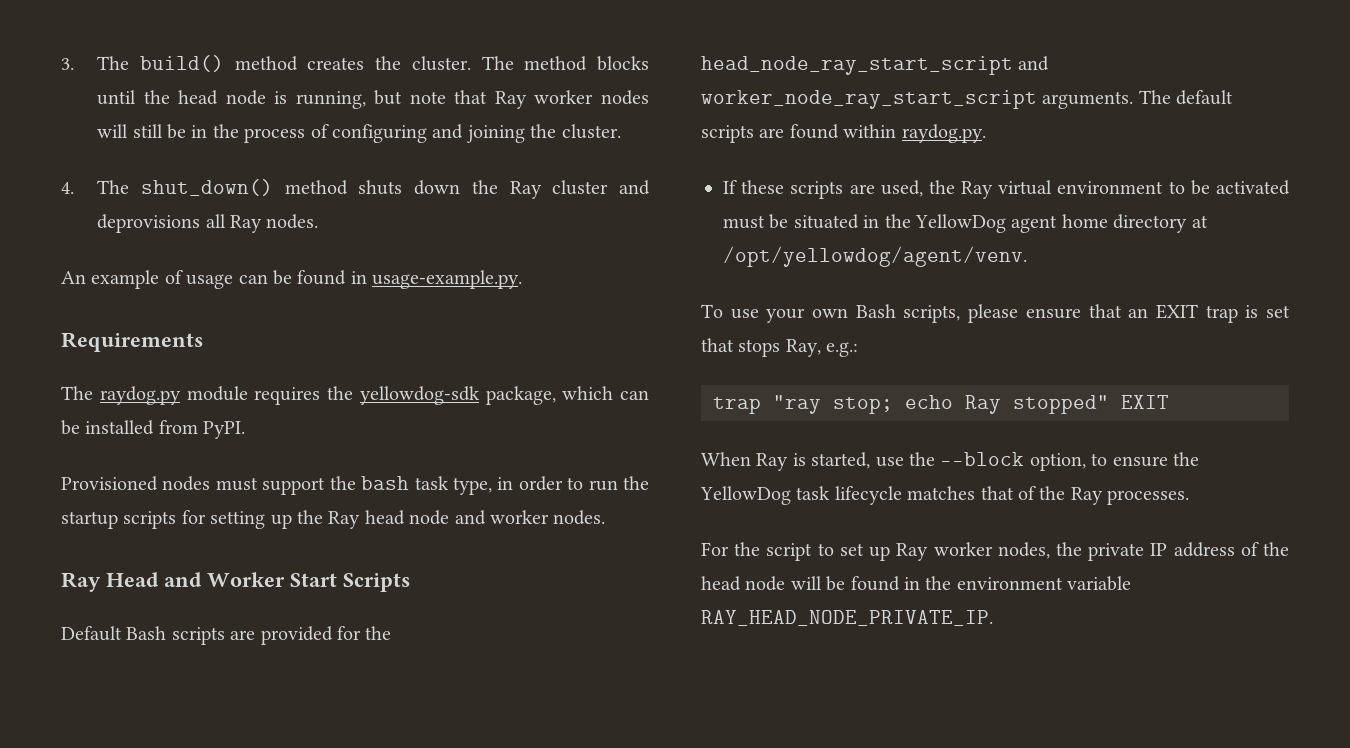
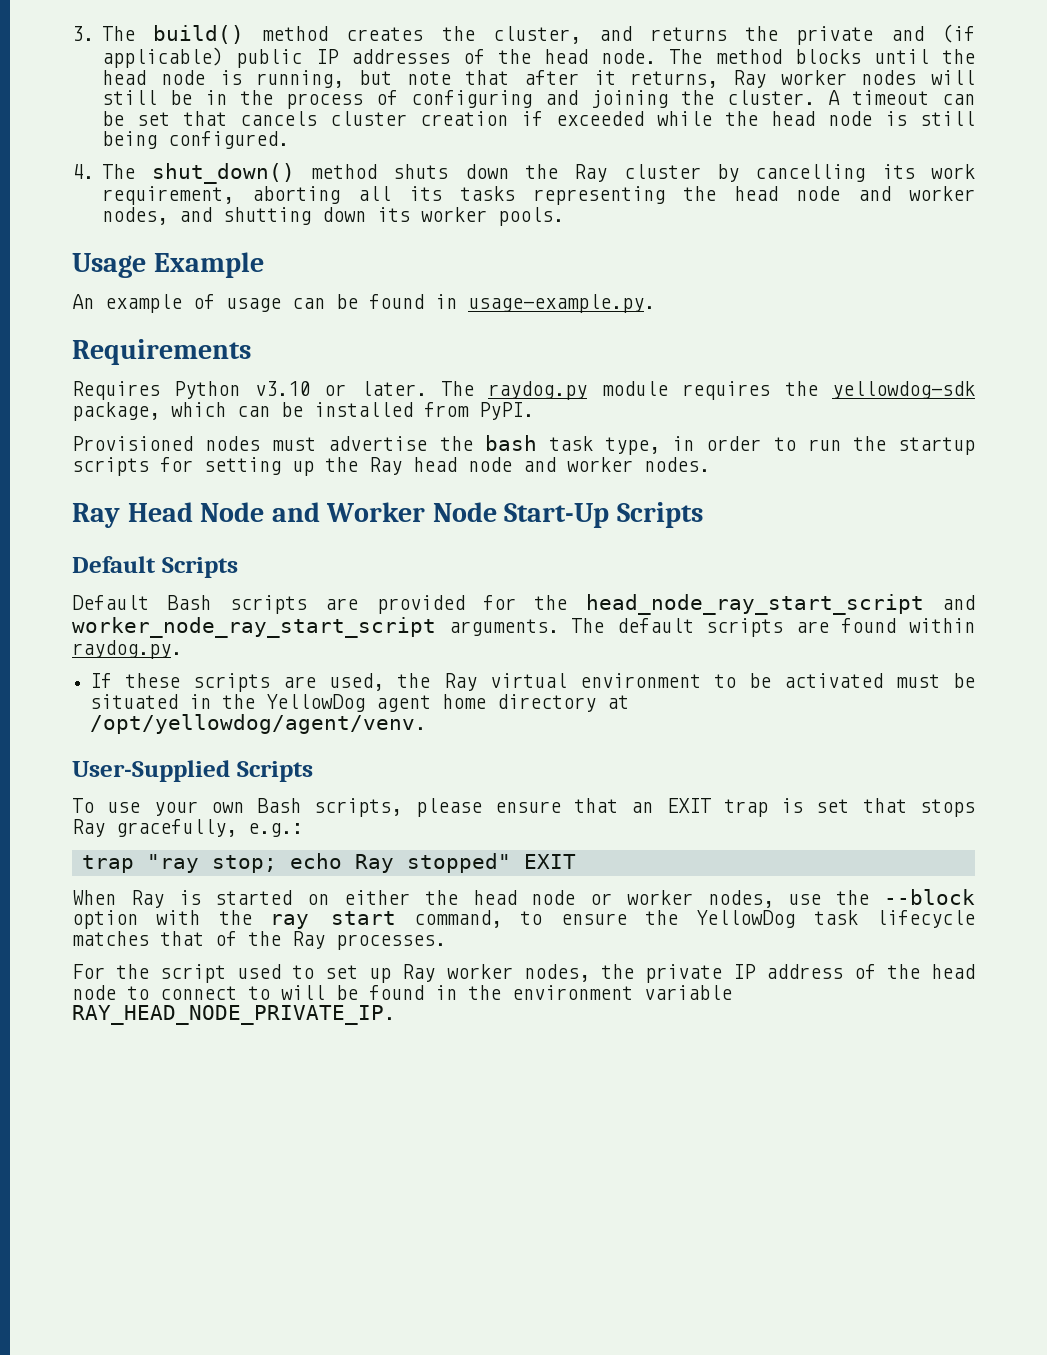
- 3. The build() method creates the cluster.
+ 3. The build() method creates the cluster, and returns the private and (if applicable) public IP addresses of the head node.
- The method blocks until the head node is running, but note that Ray worker nodes will still be in the process of configuring and joining the cluster.
+ The method blocks until the head node is running, but note that after it returns, Ray worker nodes will still be in the process of configuring and joining the cluster. A timeout can be set that cancels cluster creation if exceeded while the head node is still being configured.
- 4. The shut_down() method shuts down the Ray cluster and deprovisions all Ray nodes.
+ 4. The shut_down() method shuts down the Ray cluster by cancelling its work requirement, aborting all its tasks representing the head node and worker nodes, and shutting down its worker pools.
+ Usage Example
+ Requires Python v3.10 or later.
- Provisioned nodes must support the bash task type, in order to run the startup scripts for setting up the Ray head node and worker nodes.
+ Provisioned nodes must advertise the bash task type, in order to run the startup scripts for setting up the Ray head node and worker nodes.
- Ray Head and Worker Start Scripts
+ Ray Head Node and Worker Node Start-Up Scripts
+ Default Scripts
+ User-Supplied Scripts
- To use your own Bash scripts, please ensure that an EXIT trap is set that stops Ray, e.g.:
+ To use your own Bash scripts, please ensure that an EXIT trap is set that stops Ray gracefully, e.g.:
- When Ray is started, use the --block option, to ensure the YellowDog task lifecycle matches that of the Ray processes.
+ When Ray is started on either the head node or worker nodes, use the --block option with the ray start command, to ensure the YellowDog task lifecycle matches that of the Ray processes.
- For the script to set up Ray worker nodes, the private IP address of the head node will be found in the environment variable RAY_HEAD_NODE_PRIVATE_IP.
+ For the script used to set up Ray worker nodes, the private IP address of the head node to connect to will be found in the environment variable RAY_HEAD_NODE_PRIVATE_IP.

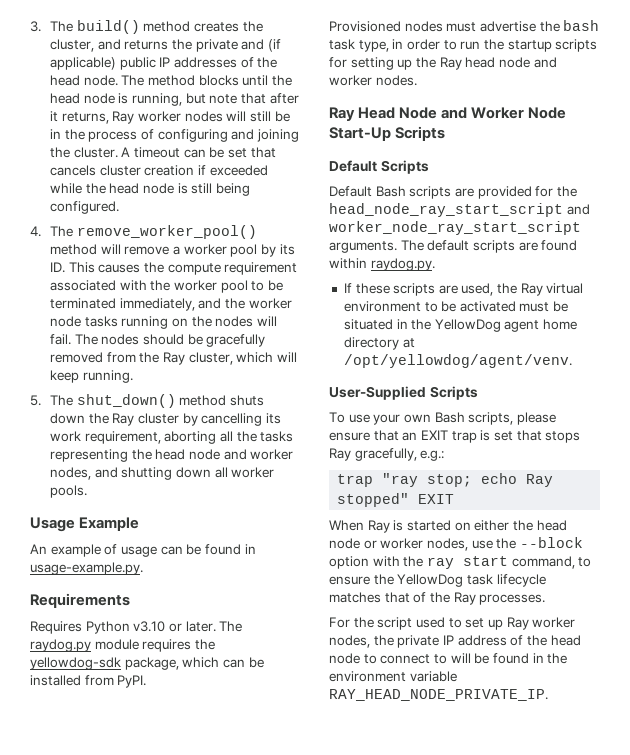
- 4. The shut_down() method shuts down the Ray cluster by cancelling its work requirement, aborting all its tasks representing the head node and worker nodes, and shutting down its worker pools.
+ 4. The remove_worker_pool() method will remove a worker pool by its ID. This causes the compute requirement associated with the worker pool to be terminated immediately, and the worker node tasks running on the nodes will fail. The nodes should be gracefully removed from the Ray cluster, which will keep running.
+ 5. The shut_down() method shuts down the Ray cluster by cancelling its work requirement, aborting all the tasks representing the head node and worker nodes, and shutting down all worker pools.

